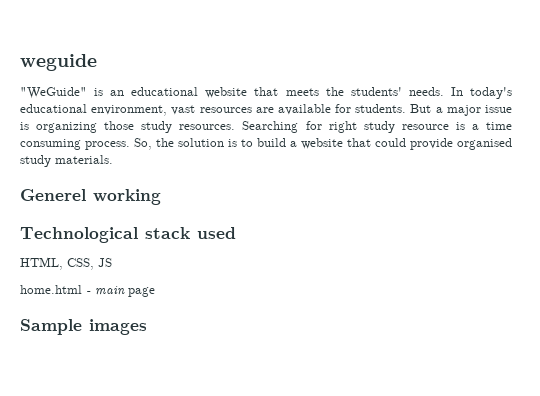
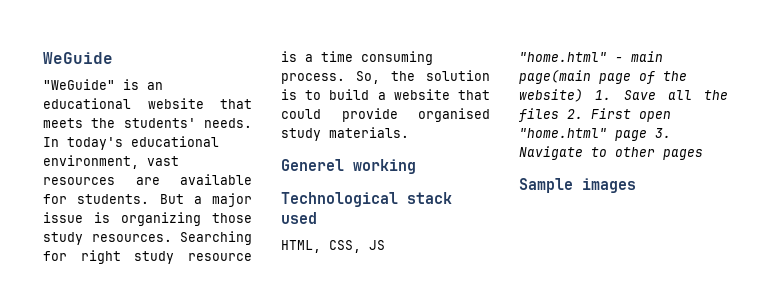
- weguide
+ WeGuide
- home.html - main page
+ "home.html" - main page(main page of the website) 1. Save all the files 2. First open "home.html" page 3. Navigate to other pages

